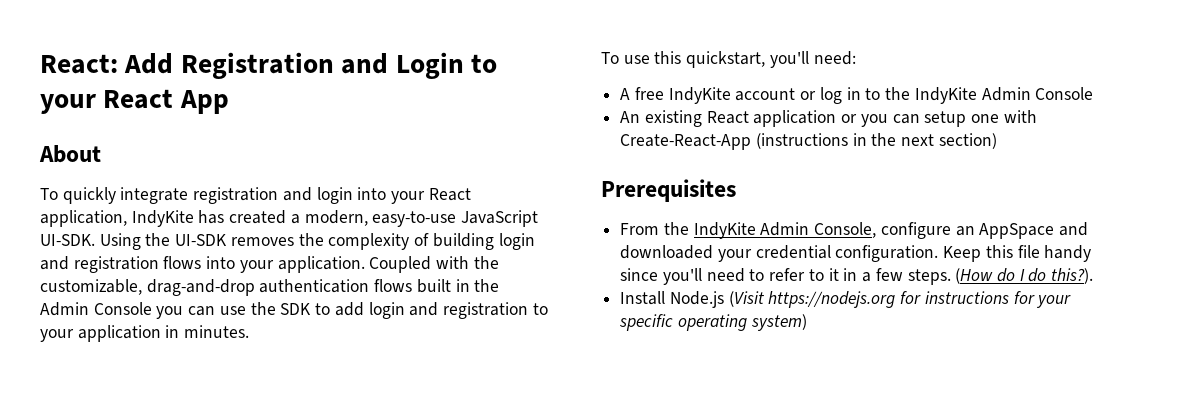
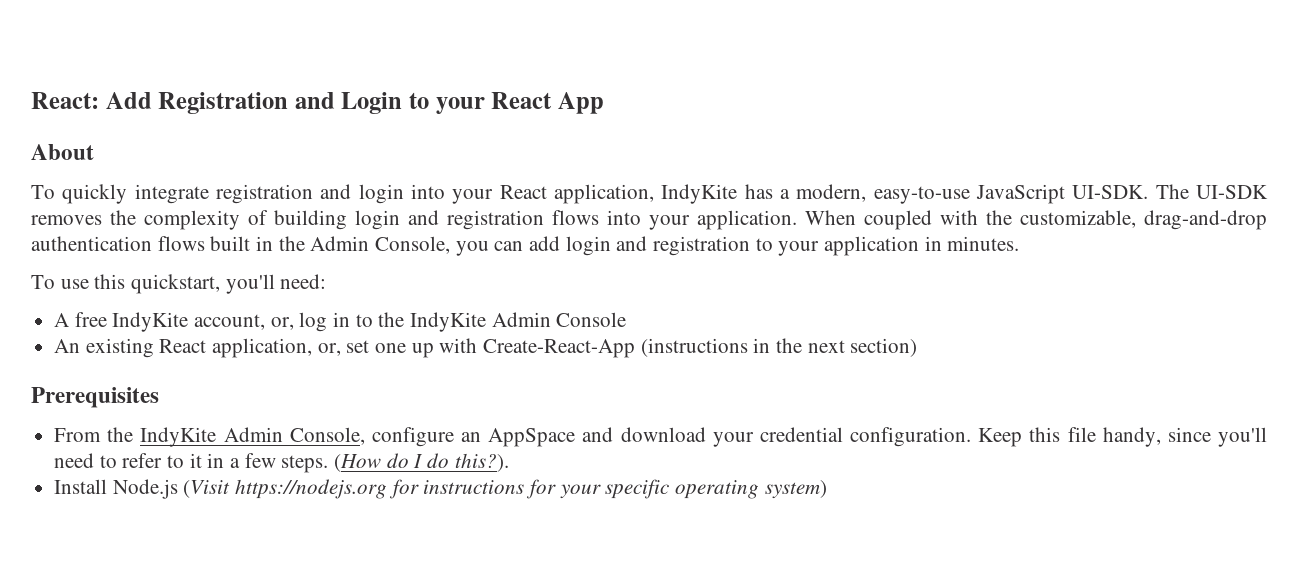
- To quickly integrate registration and login into your React application, IndyKite has created a modern, easy-to-use JavaScript UI-SDK.
+ To quickly integrate registration and login into your React application, IndyKite has a modern, easy-to-use JavaScript UI-SDK.
- Using the UI-SDK removes the complexity of building login and registration flows into your application.
+ The UI-SDK removes the complexity of building login and registration flows into your application.
- Coupled with the customizable, drag-and-drop authentication flows built in the Admin Console you can use the SDK to add login and registration to your application in minutes.
+ When coupled with the customizable, drag-and-drop authentication flows built in the Admin Console, you can add login and registration to your application in minutes.
- A free IndyKite account or log in to the IndyKite Admin Console
+ A free IndyKite account, or, log in to the IndyKite Admin Console
- An existing React application or you can setup one with Create-React-App (instructions in the next section)
+ An existing React application, or, set one up with Create-React-App (instructions in the next section)
- From the IndyKite Admin Console, configure an AppSpace and downloaded your credential configuration.
+ From the IndyKite Admin Console, configure an AppSpace and download your credential configuration.
- Keep this file handy since you'll need to refer to it in a few steps.
+ Keep this file handy, since you'll need to refer to it in a few steps.

